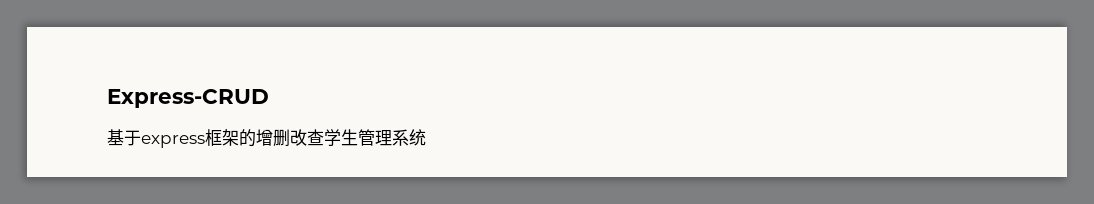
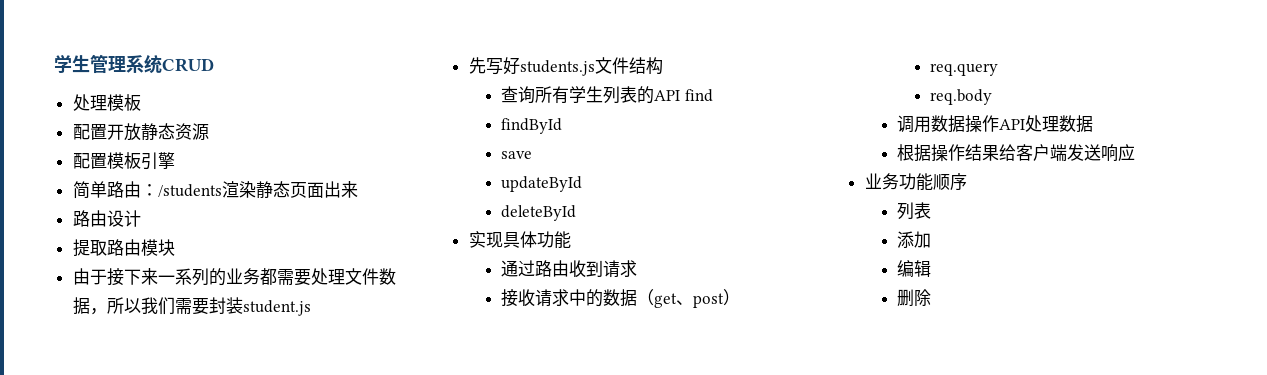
- Express-CRUD
- 基于express框架的增删改查学生管理系统
+ 学生管理系统CRUD
+ 处理模板
+ 配置开放静态资源
+ 配置模板引擎
+ 简单路由：/students渲染静态页面出来
+ 路由设计
+ 提取路由模块
+ 由于接下来一系列的业务都需要处理文件数据，所以我们需要封装student.js
+ 先写好students.js文件结构
+ 查询所有学生列表的API find
+ findById
+ save
+ updateById
+ deleteById
+ 实现具体功能
+ 通过路由收到请求
+ 接收请求中的数据（get、post）
+ req.query
+ req.body
+ 调用数据操作API处理数据
+ 根据操作结果给客户端发送响应
+ 业务功能顺序
+ 列表
+ 添加
+ 编辑
+ 删除

